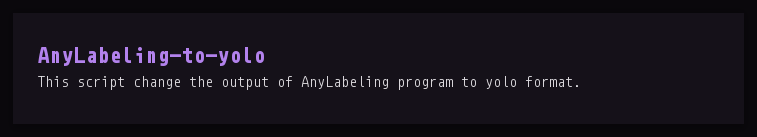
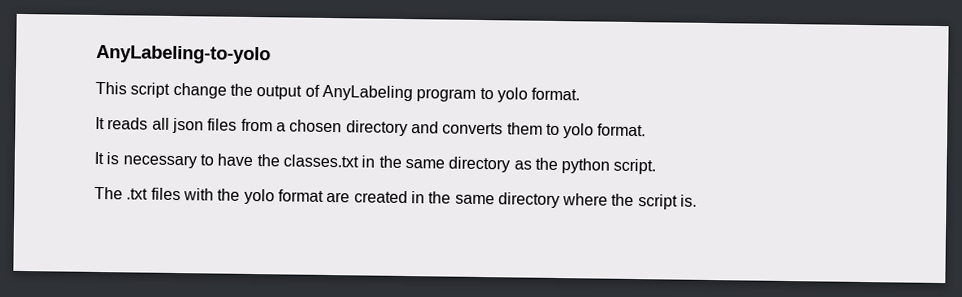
+ It reads all json files from a chosen directory and converts them to yolo format.
+ It is necessary to have the classes.txt in the same directory as the python script.
+ The .txt files with the yolo format are created in the same directory where the script is.

